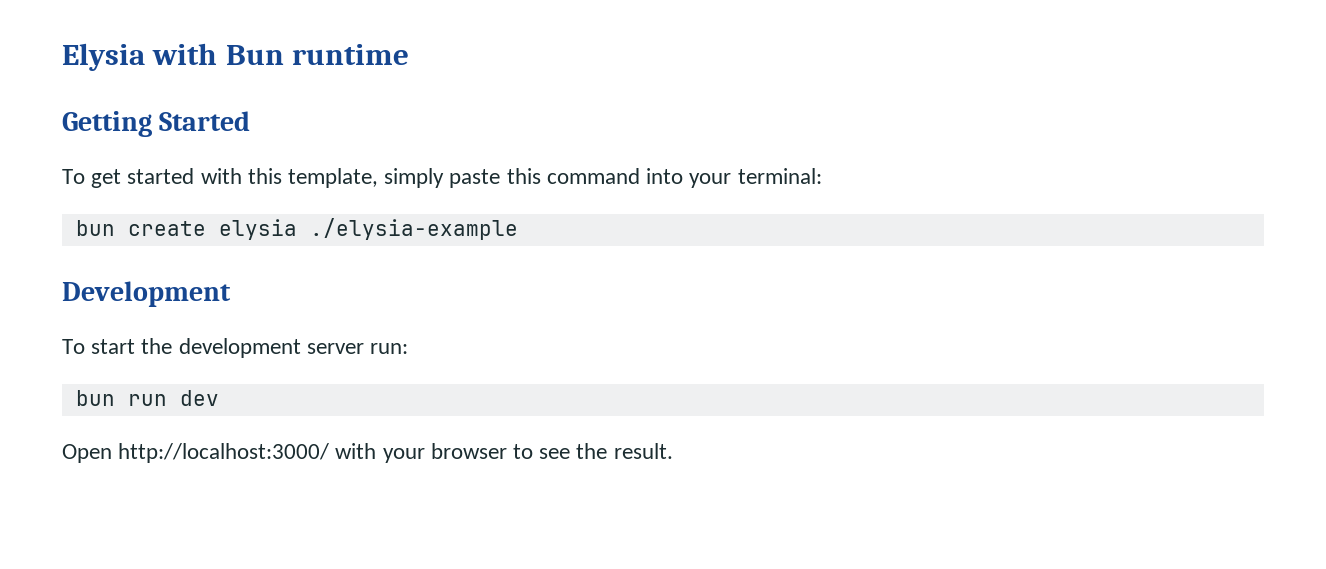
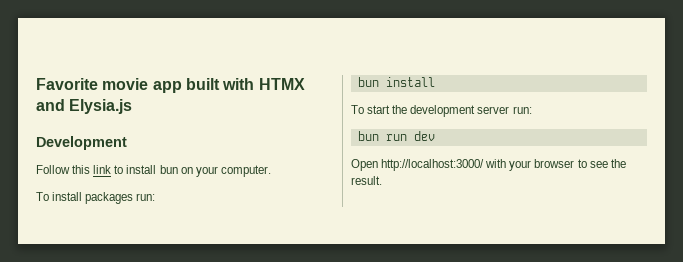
- Elysia with Bun runtime
- Getting Started
- To get started with this template, simply paste this command into your terminal:
- bun create elysia ./elysia-example
+ Favorite movie app built with HTMX and Elysia.js
  Development
+ Follow this link to install bun on your computer.
+ To install packages run:
+ bun install

